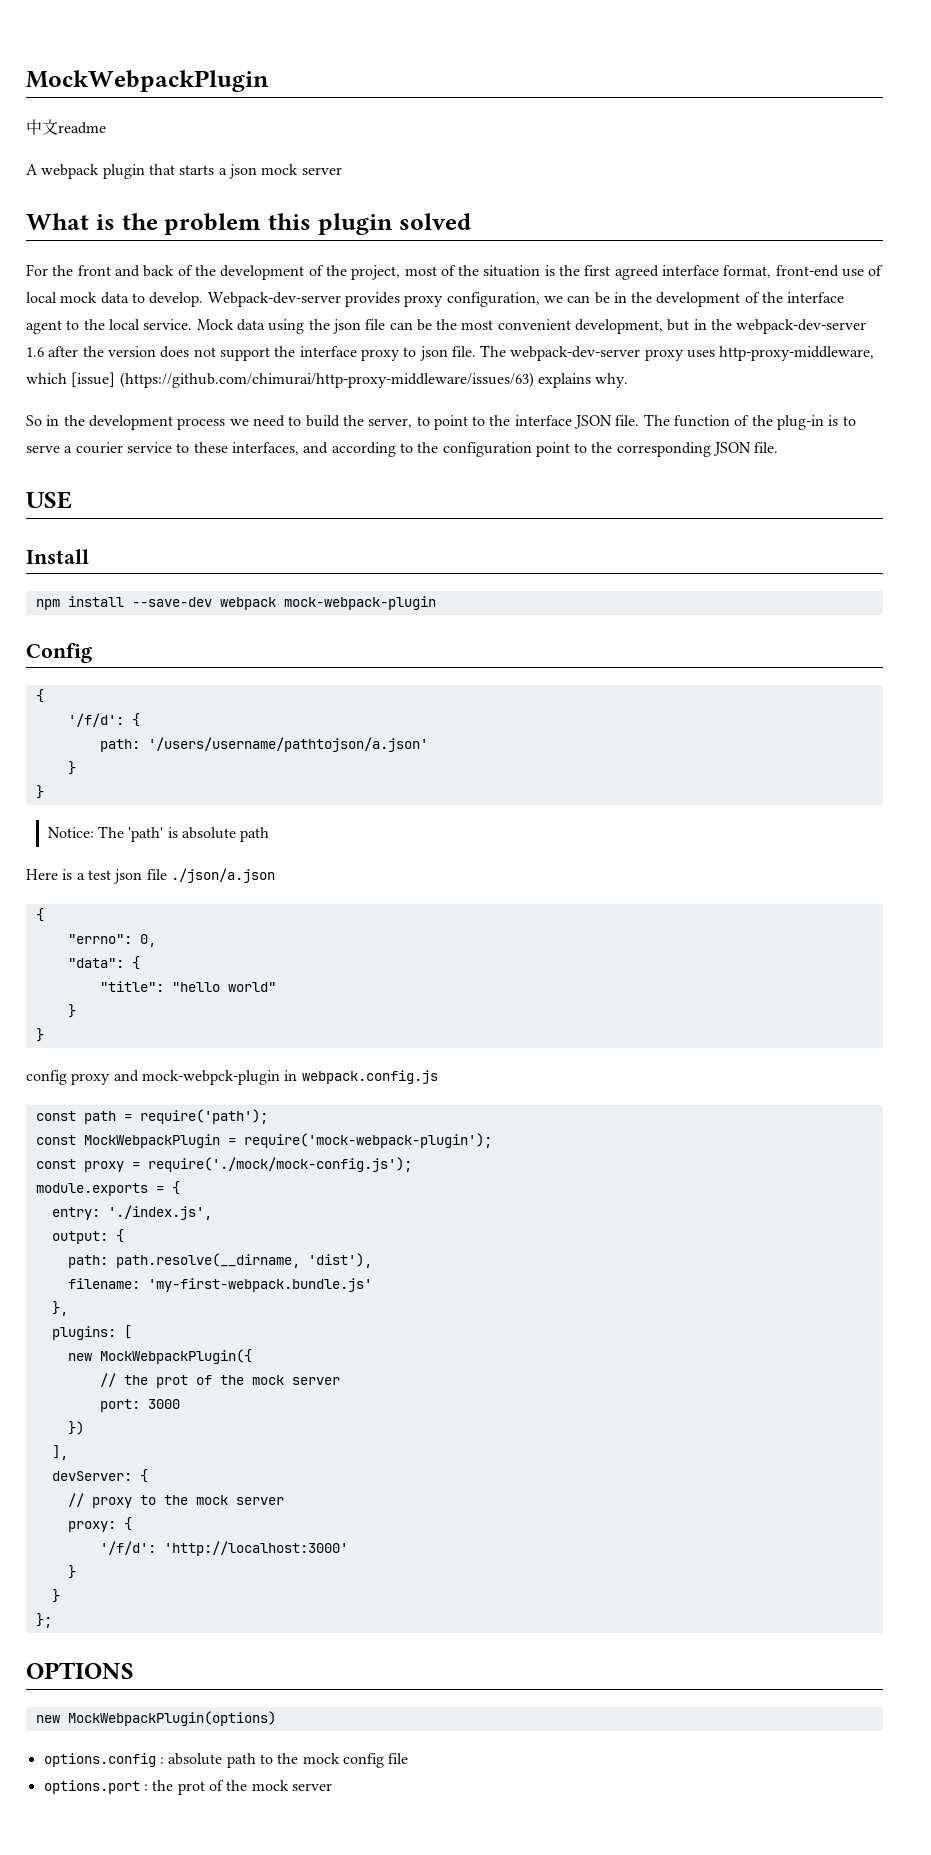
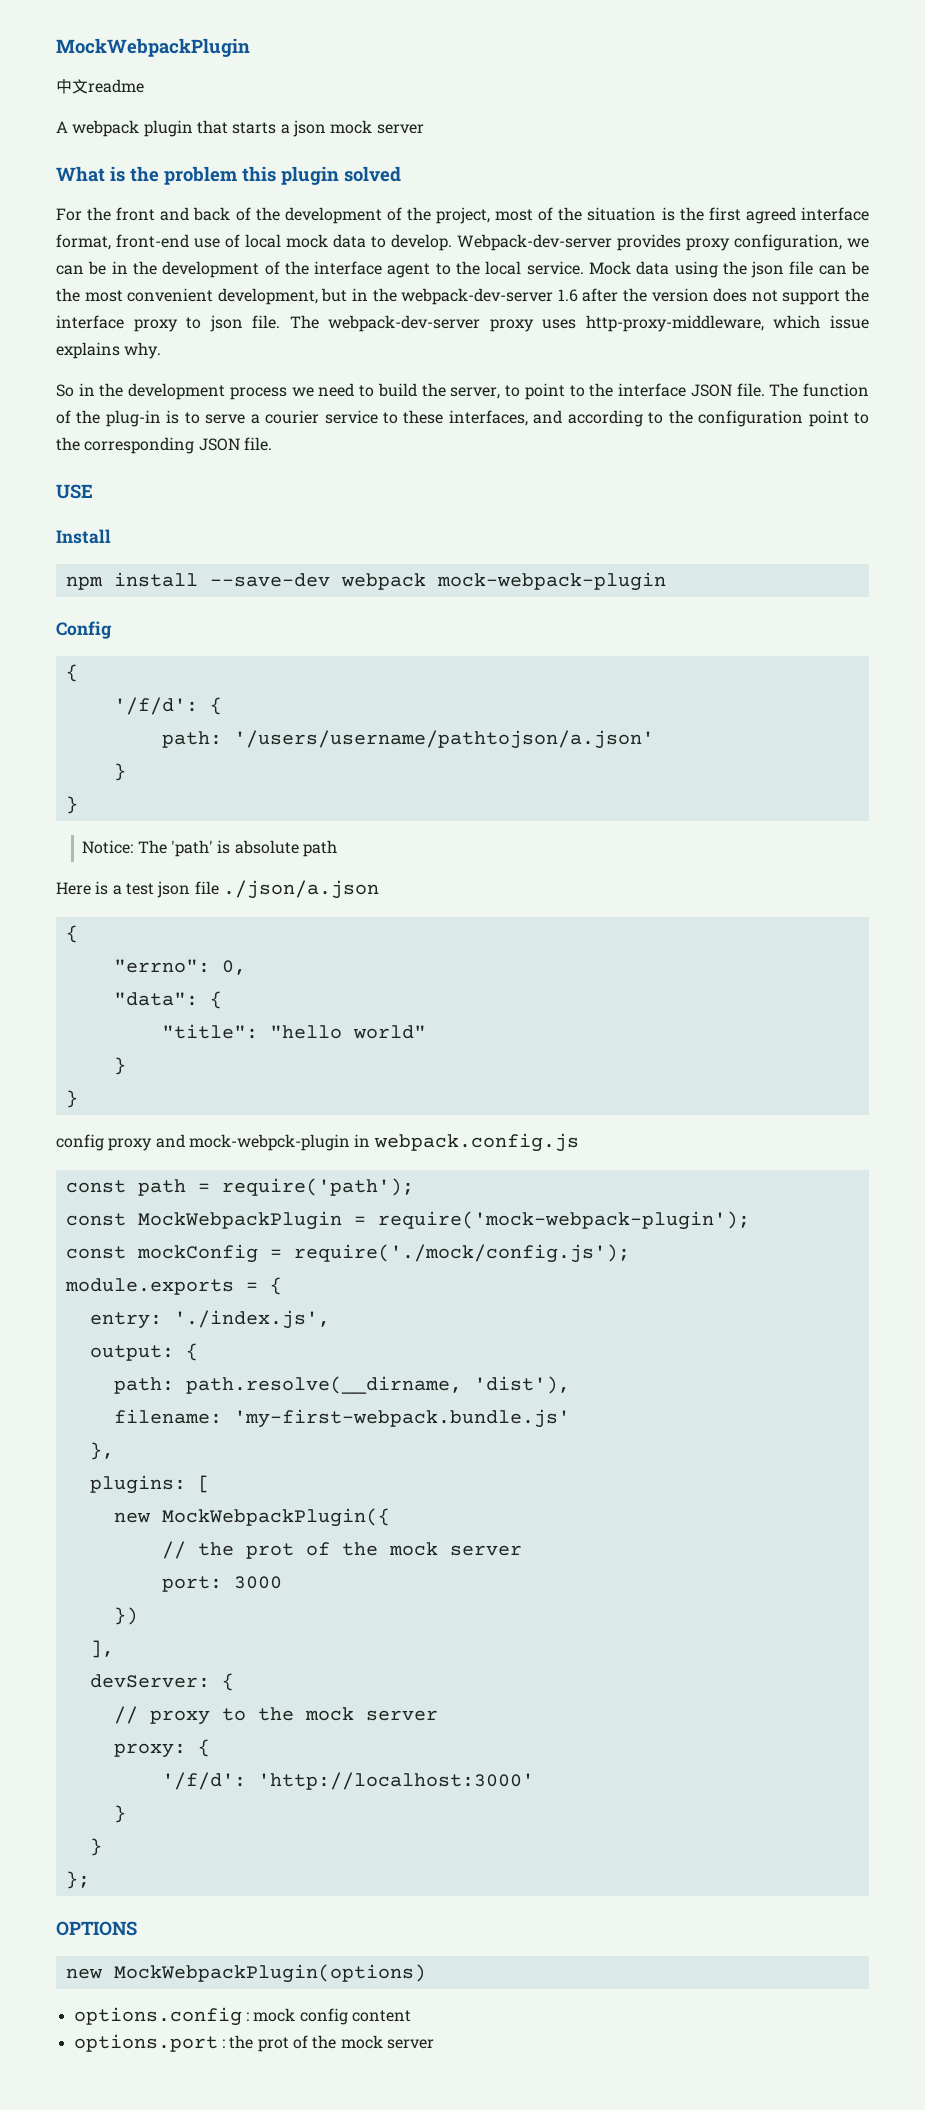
- The webpack-dev-server proxy uses http-proxy-middleware, which [issue] (https://github.com/chimurai/http-proxy-middleware/issues/63) explains why.
+ The webpack-dev-server proxy uses http-proxy-middleware, which issue explains why.
- const proxy = require('./mock/mock-config.js');
+ const mockConfig = require('./mock/config.js');
- options.config : absolute path to the mock config file
+ options.config : mock config content

